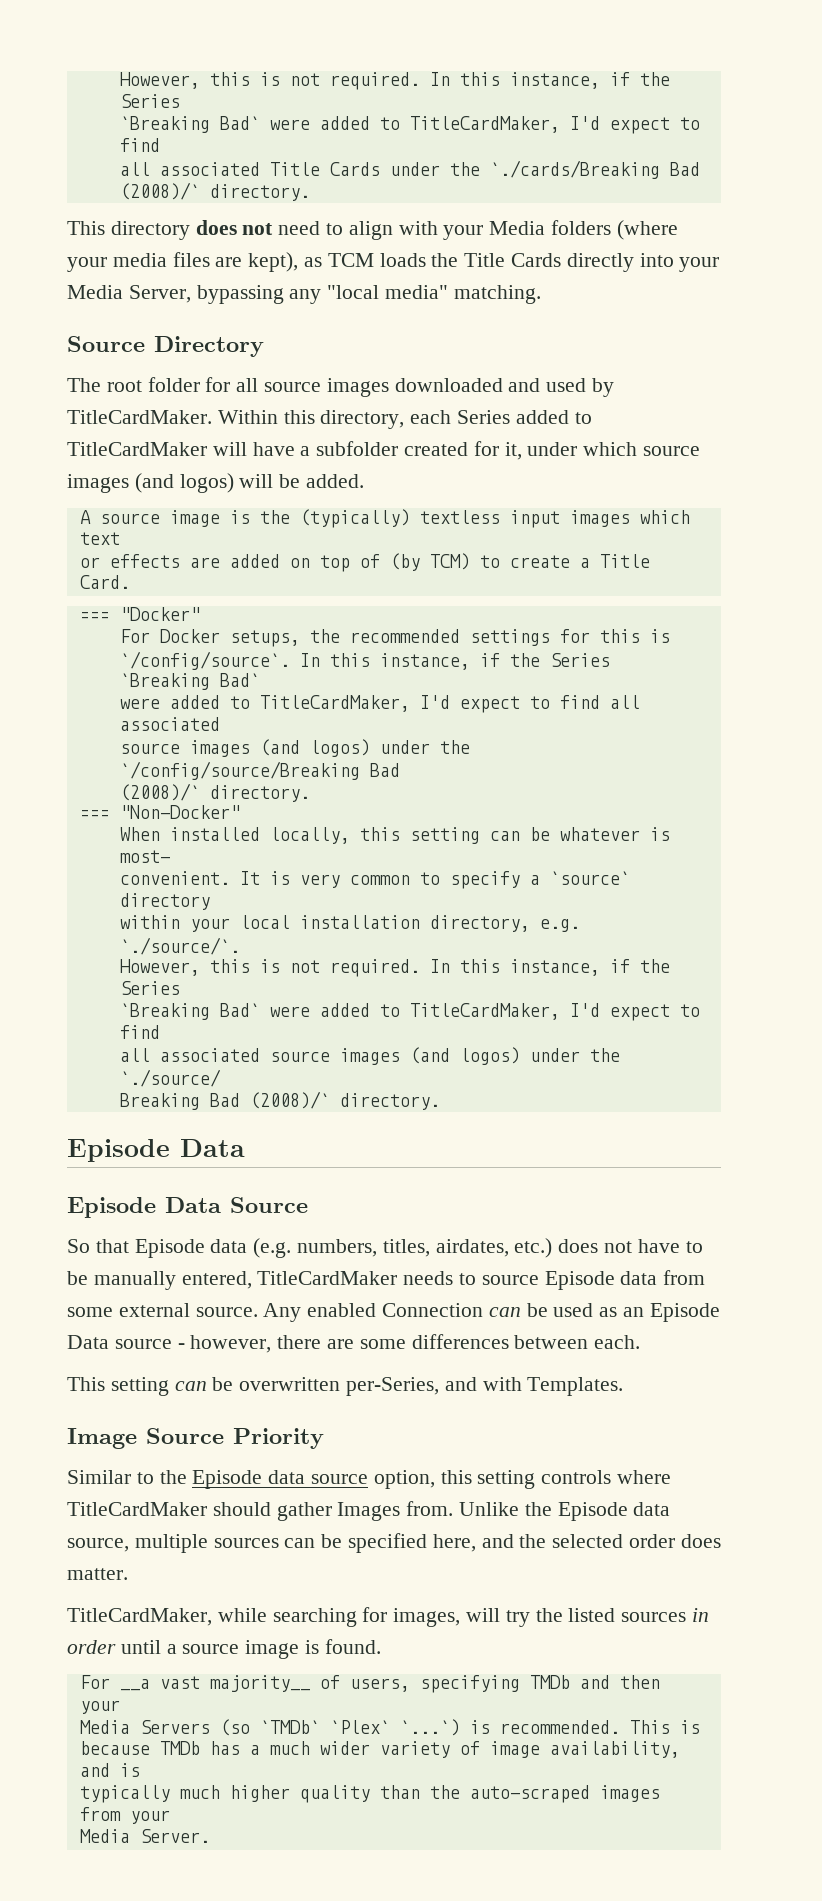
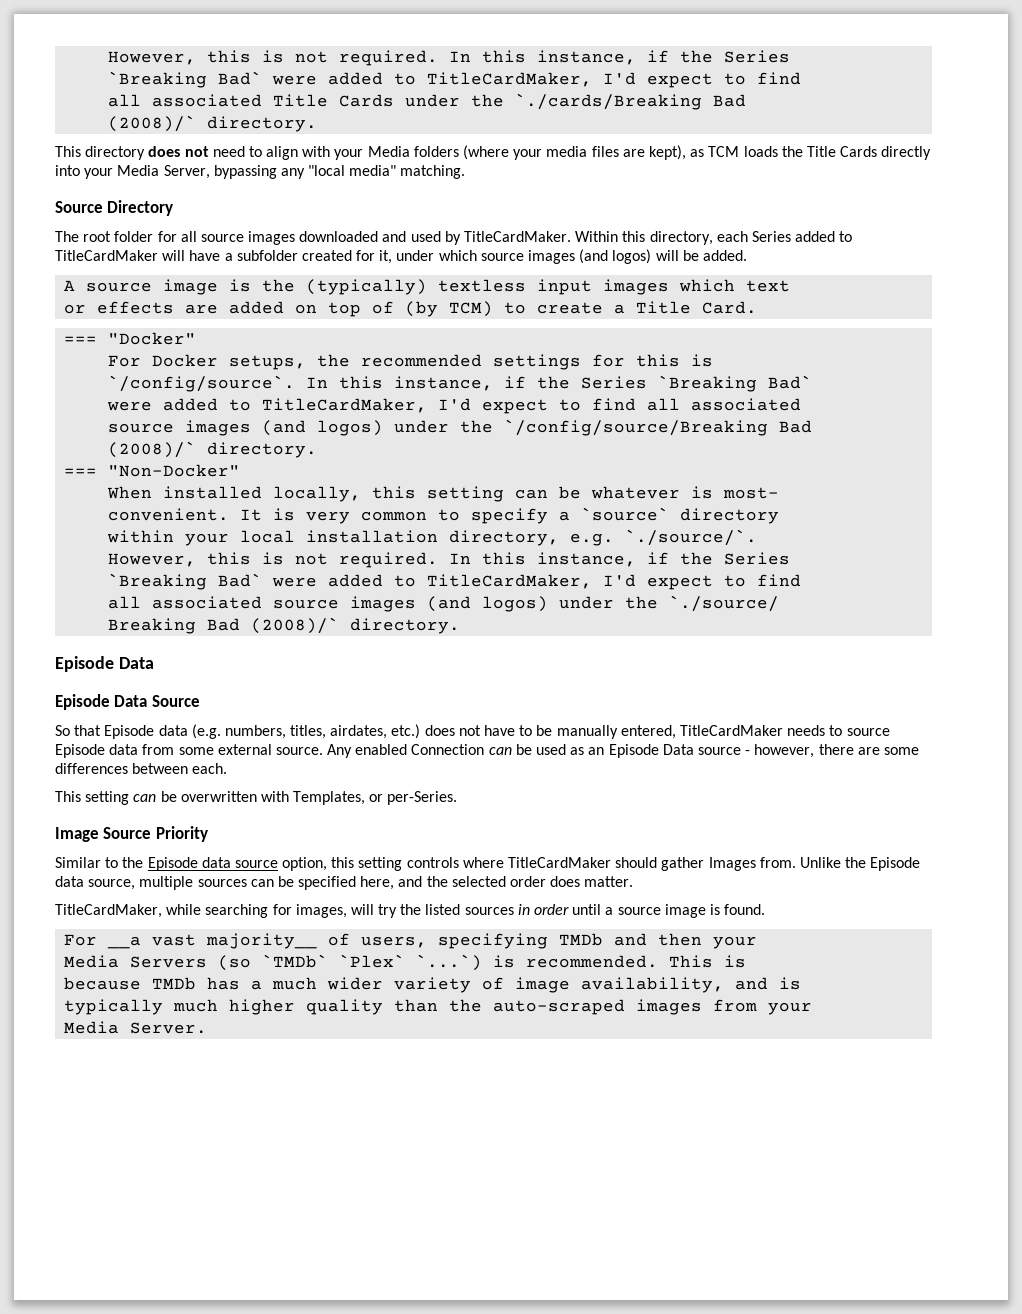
- This setting can be overwritten per-Series, and with Templates.
+ This setting can be overwritten with Templates, or per-Series.

